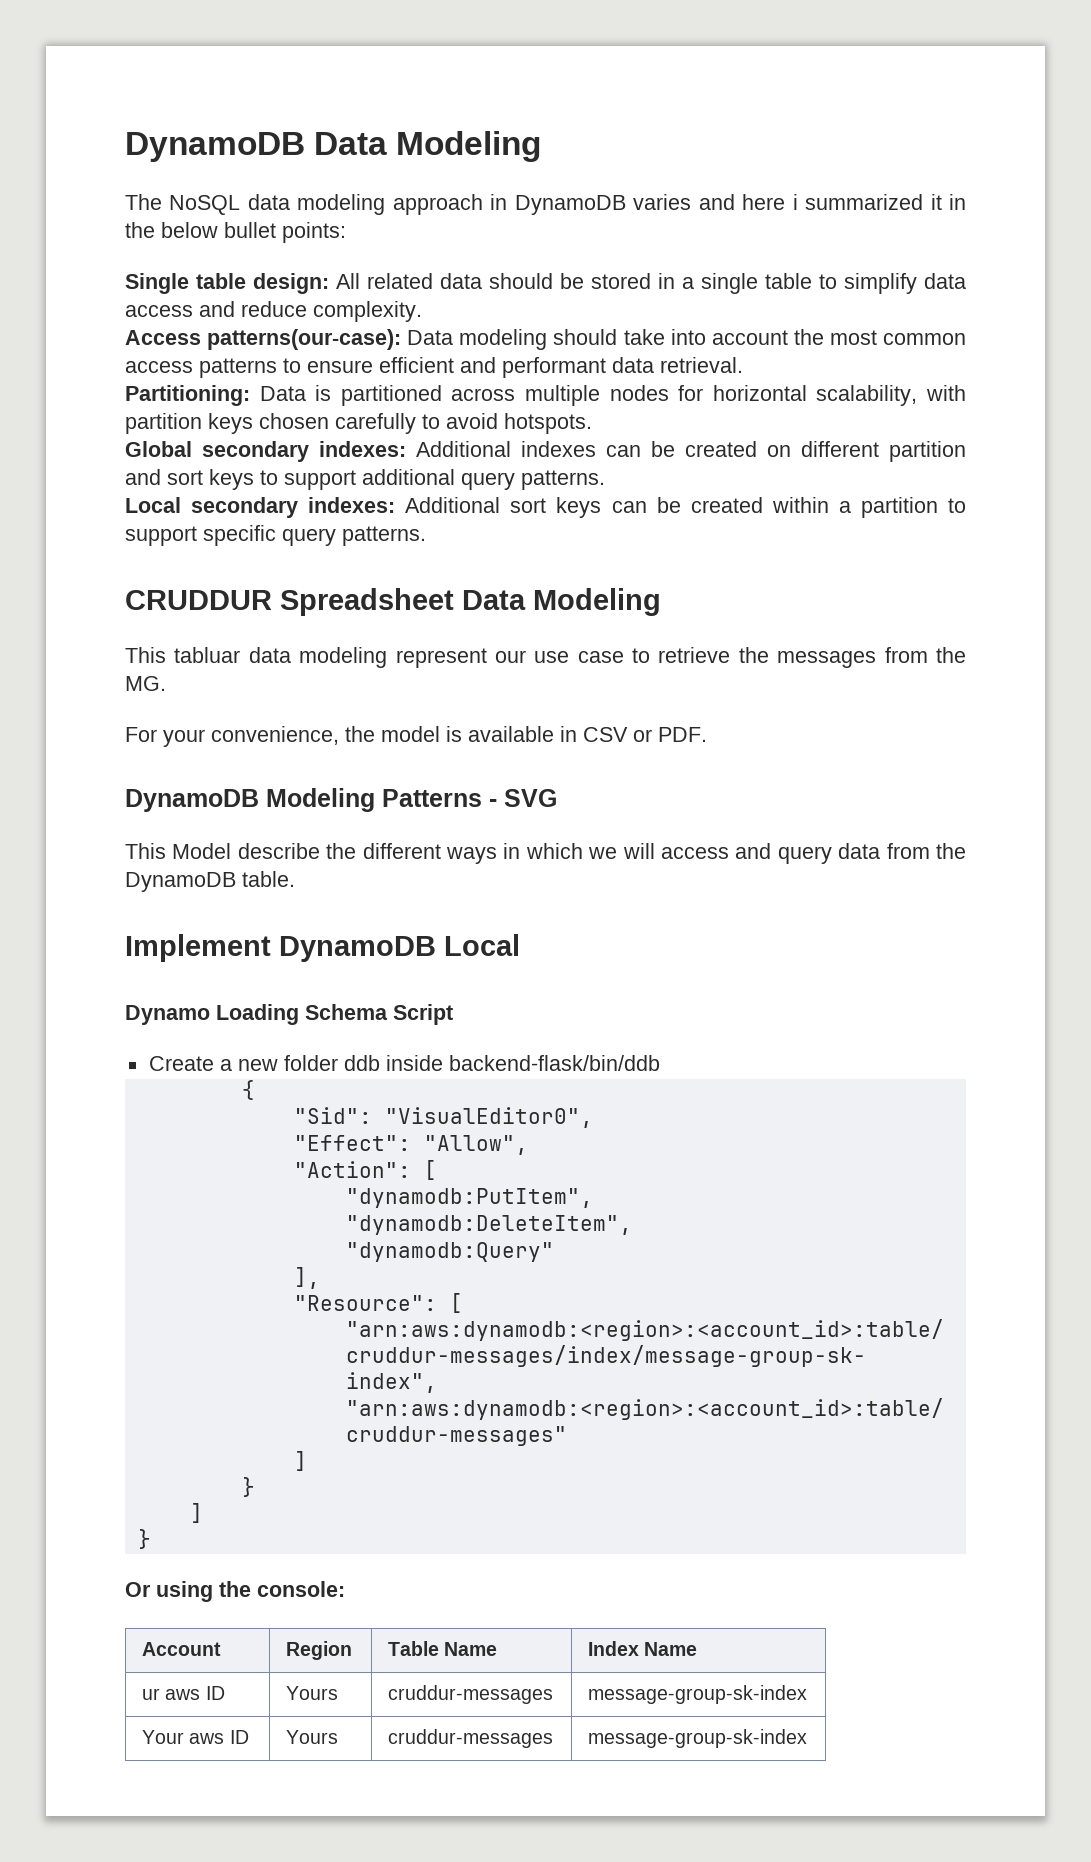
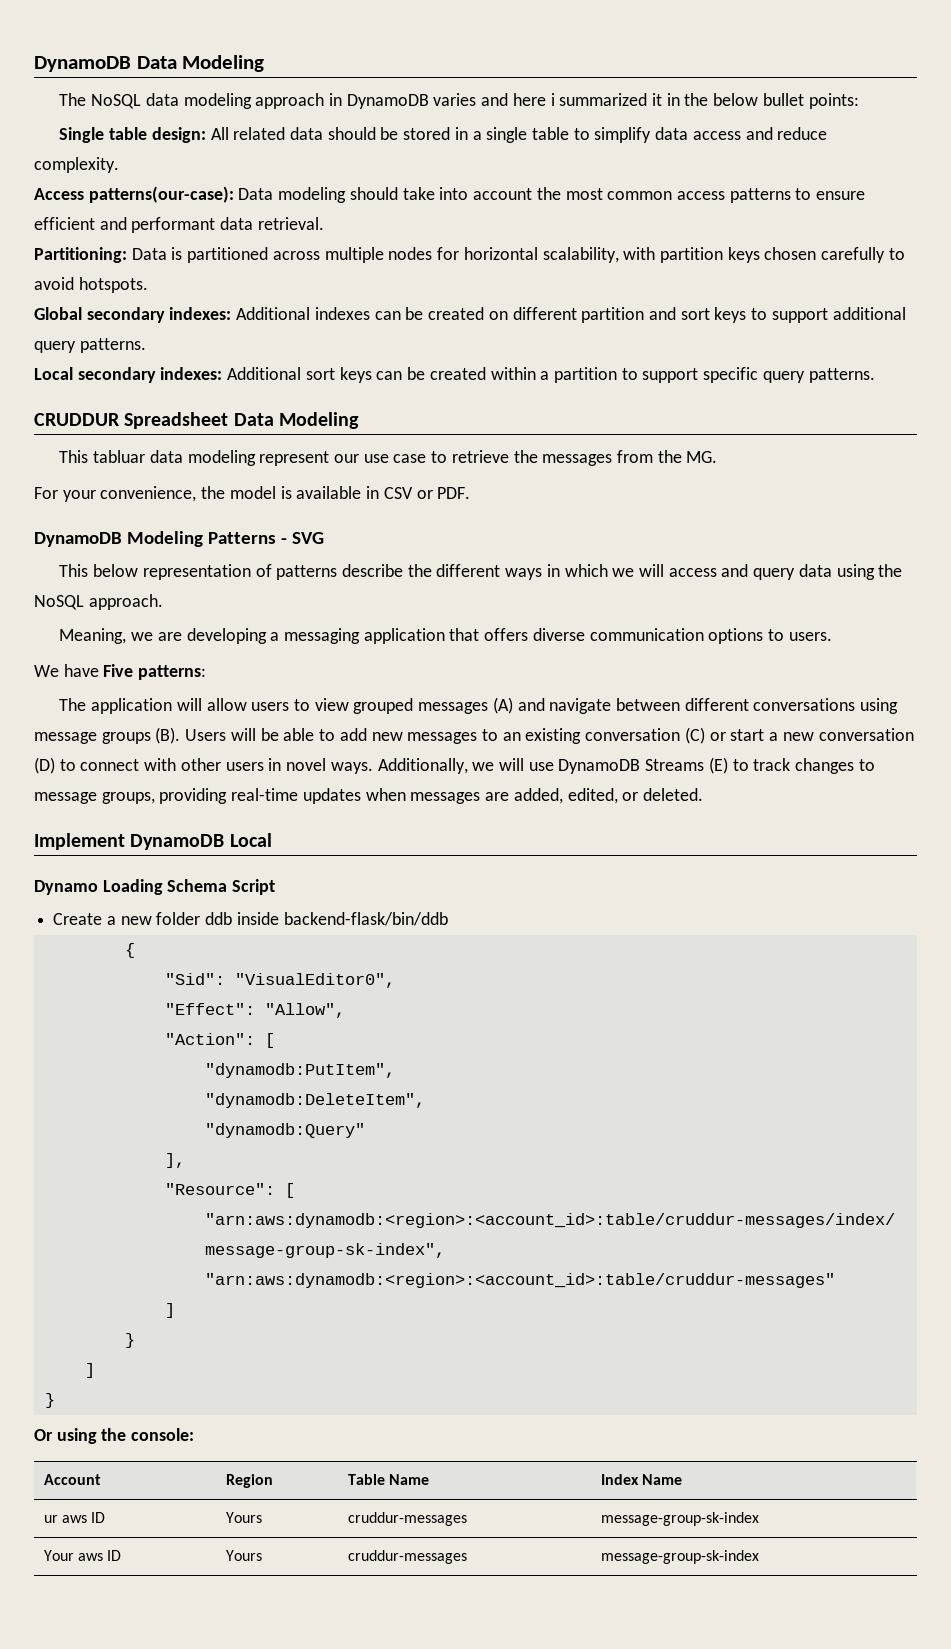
- This Model describe the different ways in which we will access and query data from the DynamoDB table.
+ This below representation of patterns describe the different ways in which we will access and query data using the NoSQL approach.
+ Meaning, we are developing a messaging application that offers diverse communication options to users.
+ We have Five patterns:
+ The application will allow users to view grouped messages (A) and navigate between different conversations using message groups (B). Users will be able to add new messages to an existing conversation (C) or start a new conversation (D) to connect with other users in novel ways. Additionally, we will use DynamoDB Streams (E) to track changes to message groups, providing real-time updates when messages are added, edited, or deleted.

